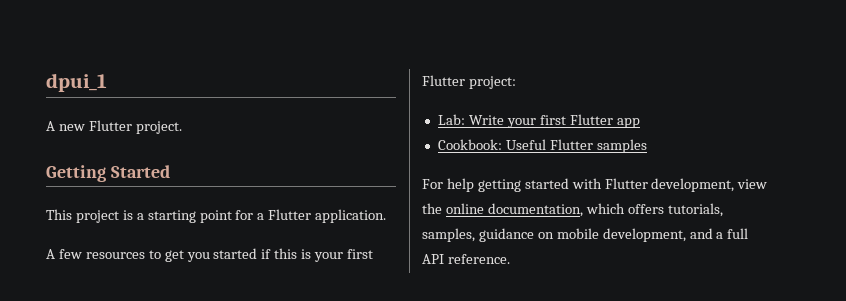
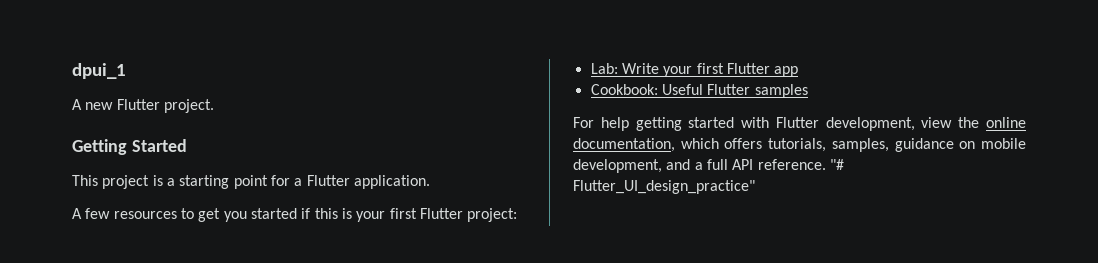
+ "# Flutter_UI_design_practice"

